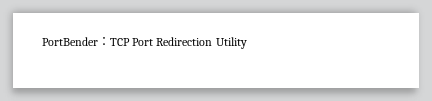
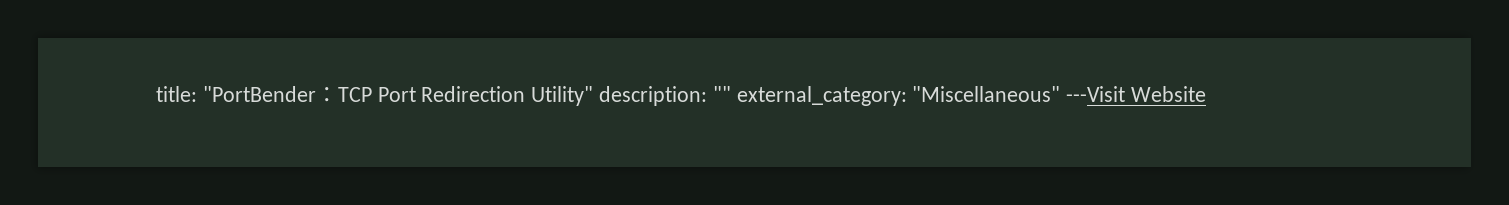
- PortBender：TCP Port Redirection Utility
+ title: "PortBender：TCP Port Redirection Utility" description: "" external_category: "Miscellaneous" ---Visit Website

